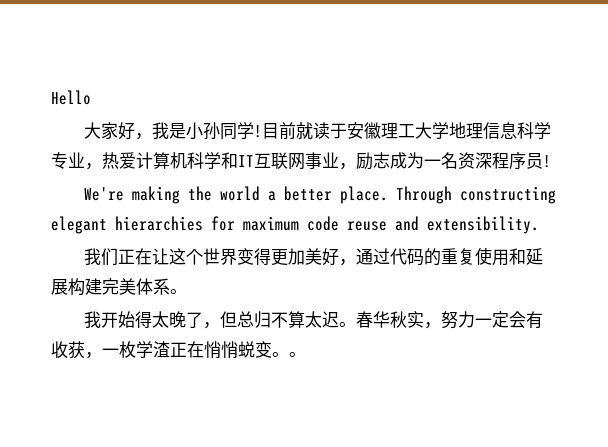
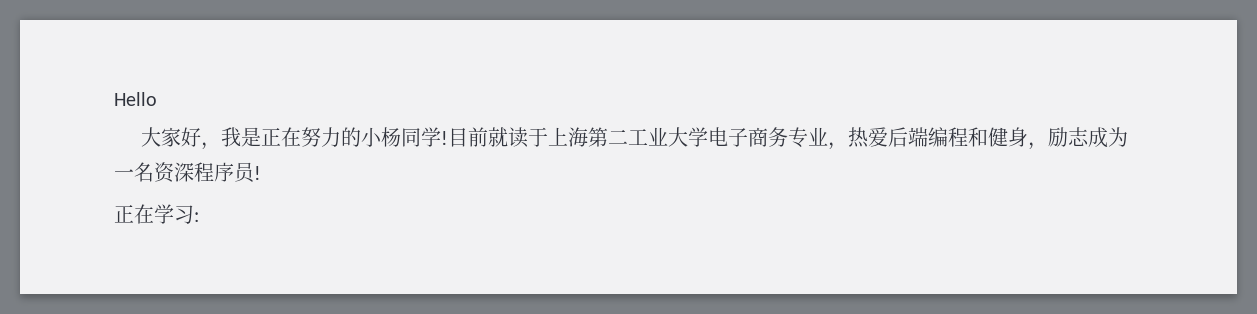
- 大家好，我是小孙同学!
+ 大家好，我是正在努力的小杨同学!
- 目前就读于安徽理工大学地理信息科学专业，热爱计算机科学和IT互联网事业，励志成为一名资深程序员!
+ 目前就读于上海第二工业大学电子商务专业，热爱后端编程和健身，励志成为一名资深程序员!
- We're making the world a better place. Through constructing elegant hierarchies for maximum code reuse and extensibility.
- 我们正在让这个世界变得更加美好，通过代码的重复使用和延展构建完美体系。
- 我开始得太晚了，但总归不算太迟。春华秋实，努力一定会有收获，一枚学渣正在悄悄蜕变。。
+ 正在学习:

